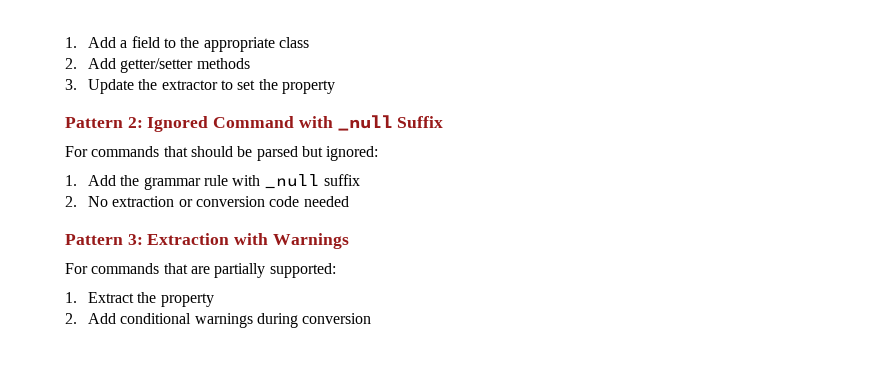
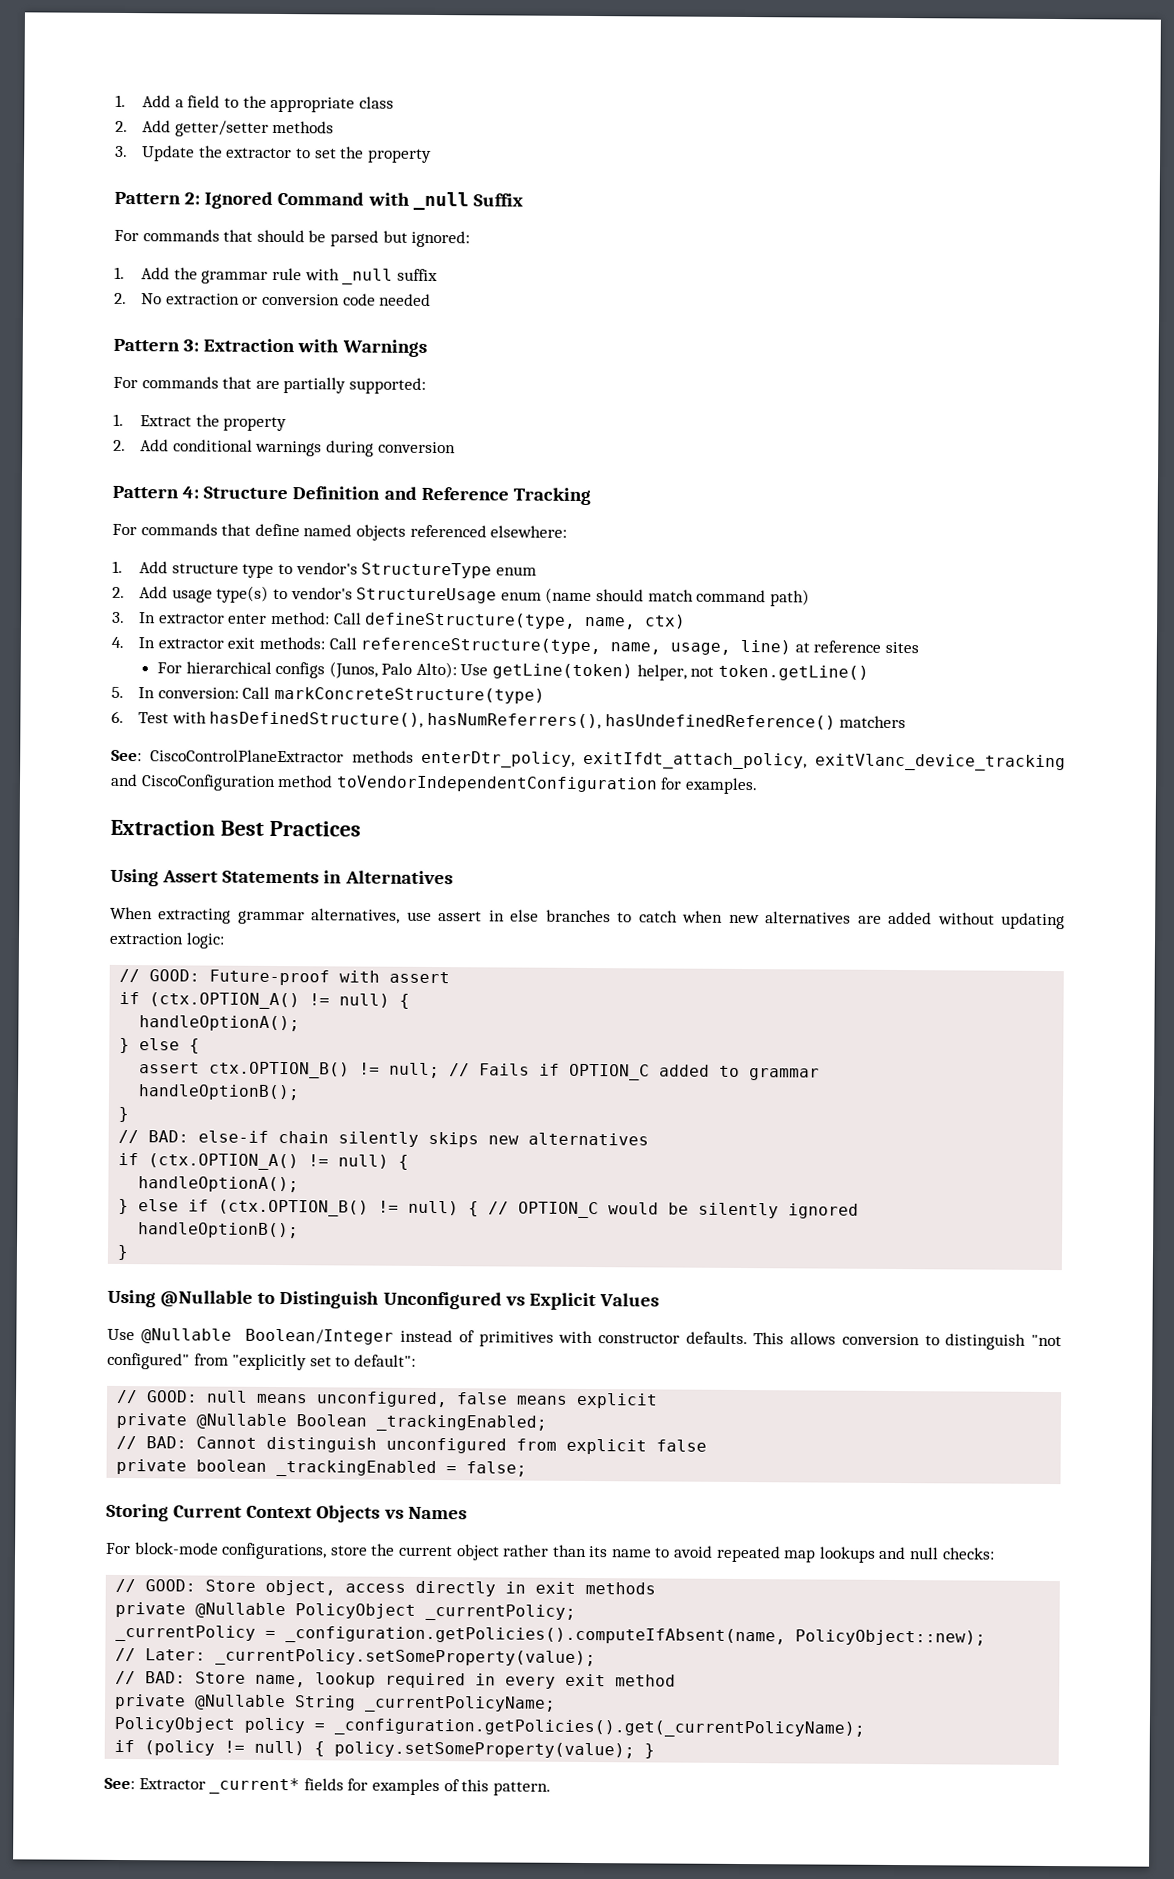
+ Pattern 4: Structure Definition and Reference Tracking
+ For commands that define named objects referenced elsewhere:
+ 1. Add structure type to vendor's StructureType enum
+ 2. Add usage type(s) to vendor's StructureUsage enum (name should match command path)
+ 3. In extractor enter method: Call defineStructure(type, name, ctx)
+ 4. In extractor exit methods: Call referenceStructure(type, name, usage, line) at reference sites
+ For hierarchical configs (Junos, Palo Alto): Use getLine(token) helper, not token.getLine()
+ 5. In conversion: Call markConcreteStructure(type)
+ 6. Test with hasDefinedStructure(), hasNumReferrers(), hasUndefinedReference() matchers
+ See: CiscoControlPlaneExtractor methods enterDtr_policy, exitIfdt_attach_policy, exitVlanc_device_tracking and CiscoConfiguration method toVendorIndependentConfiguration for examples.
+ Extraction Best Practices
+ Using Assert Statements in Alternatives
+ When extracting grammar alternatives, use assert in else branches to catch when new alternatives are added without updating extraction logic:
+ // GOOD: Future-proof with assert
+ if (ctx.OPTION_A() != null) {
+ handleOptionA();
+ } else {
+ assert ctx.OPTION_B() != null; // Fails if OPTION_C added to grammar
+ handleOptionB();
+ }
+ // BAD: else-if chain silently skips new alternatives
+ if (ctx.OPTION_A() != null) {
+ handleOptionA();
+ } else if (ctx.OPTION_B() != null) { // OPTION_C would be silently ignored
+ handleOptionB();
+ }
+ Using @Nullable to Distinguish Unconfigured vs Explicit Values
+ Use @Nullable Boolean/Integer instead of primitives with constructor defaults. This allows conversion to distinguish "not configured" from "explicitly set to default":
+ // GOOD: null means unconfigured, false means explicit
+ private @Nullable Boolean _trackingEnabled;
+ // BAD: Cannot distinguish unconfigured from explicit false
+ private boolean _trackingEnabled = false;
+ Storing Current Context Objects vs Names
+ For block-mode configurations, store the current object rather than its name to avoid repeated map lookups and null checks:
+ // GOOD: Store object, access directly in exit methods
+ private @Nullable PolicyObject _currentPolicy;
+ _currentPolicy = _configuration.getPolicies().computeIfAbsent(name, PolicyObject::new);
+ // Later: _currentPolicy.setSomeProperty(value);
+ // BAD: Store name, lookup required in every exit method
+ private @Nullable String _currentPolicyName;
+ PolicyObject policy = _configuration.getPolicies().get(_currentPolicyName);
+ if (policy != null) { policy.setSomeProperty(value); }
+ See: Extractor _current* fields for examples of this pattern.

